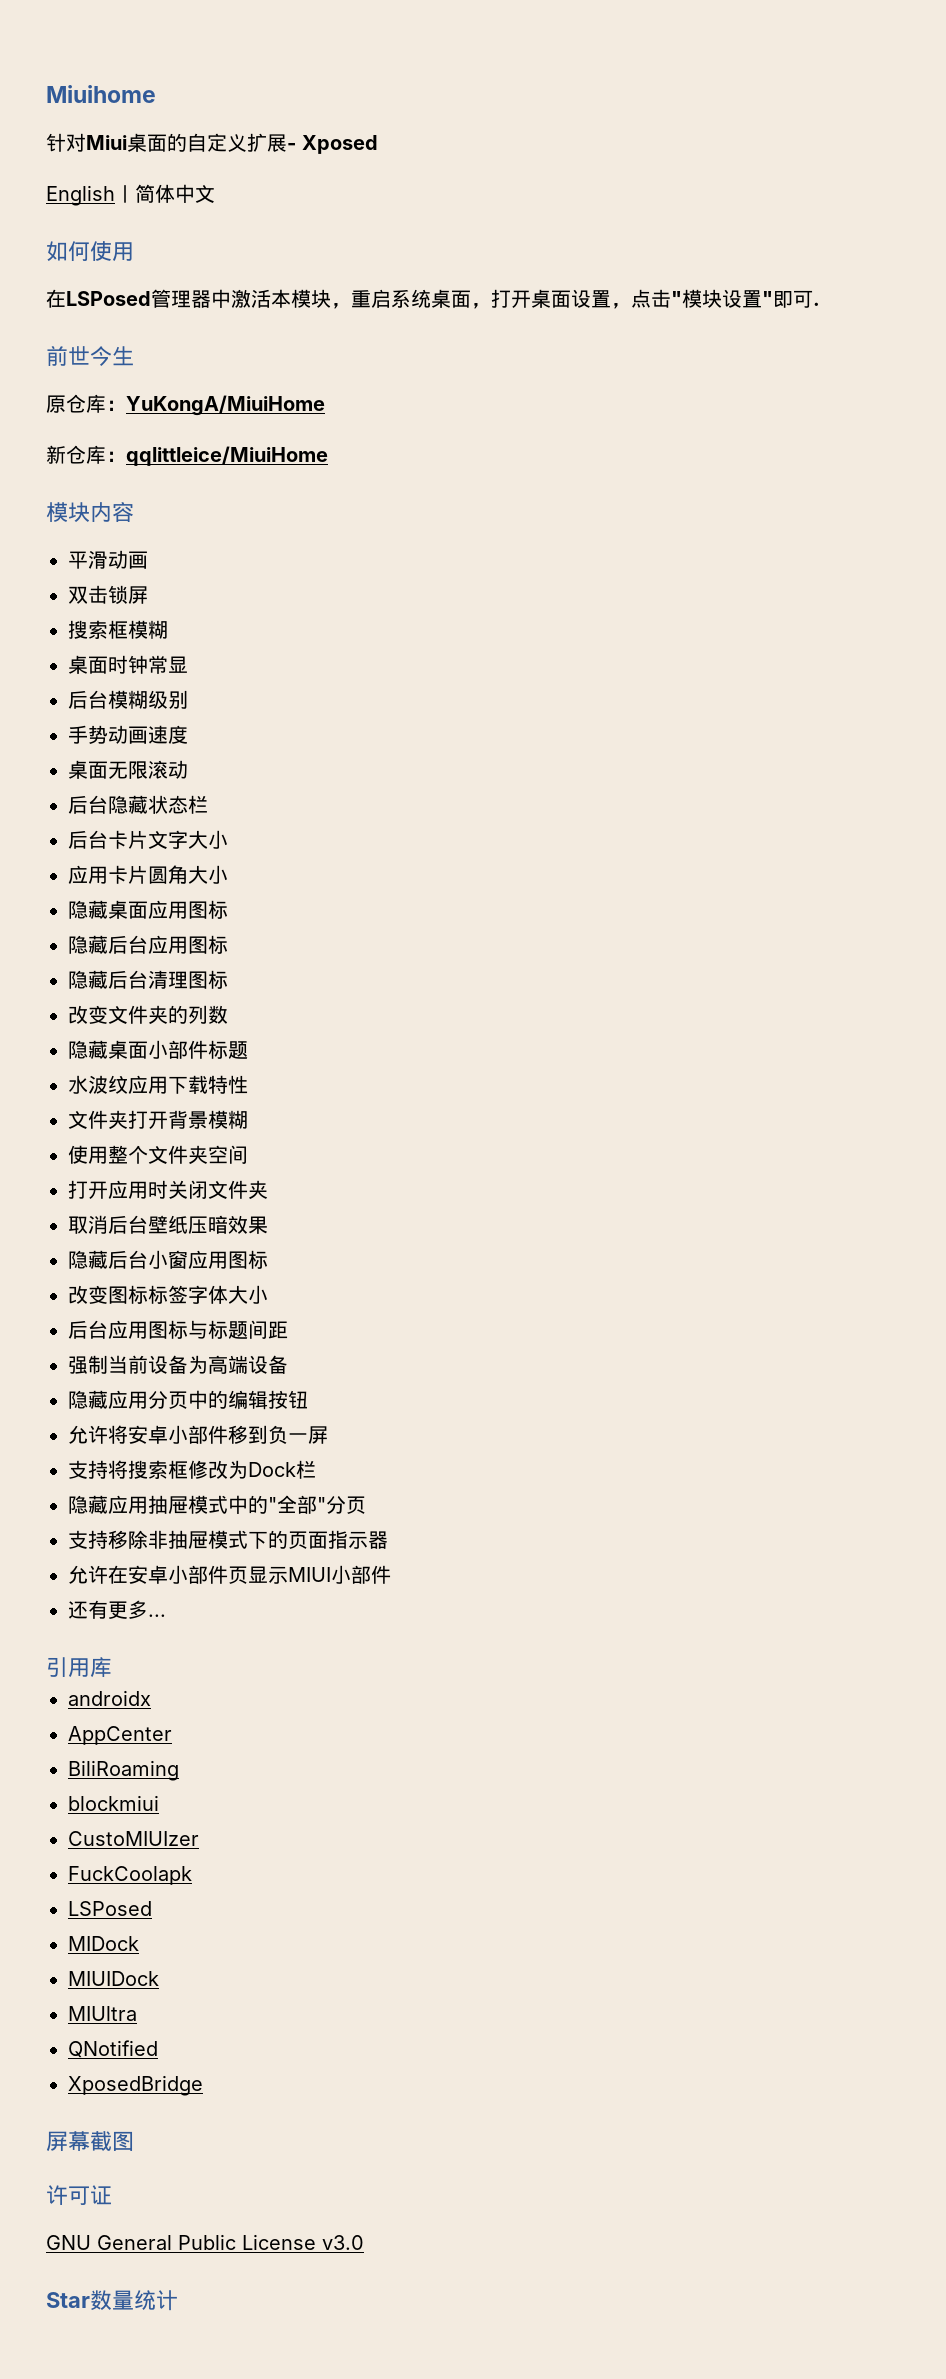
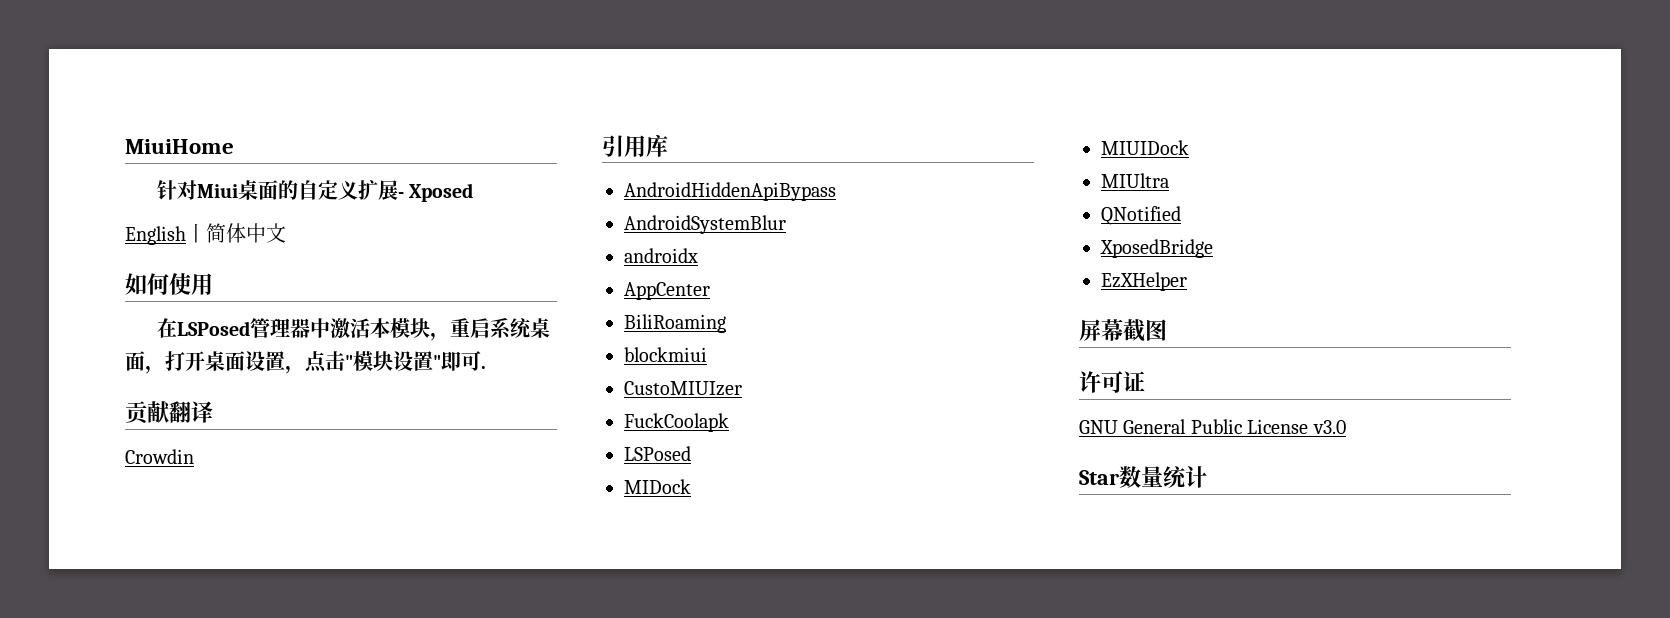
- Miuihome
+ MiuiHome
- 前世今生
- 原仓库：YuKongA/MiuiHome
- 新仓库：qqlittleice/MiuiHome
- 模块内容
- 平滑动画
- 双击锁屏
- 搜索框模糊
- 桌面时钟常显
- 后台模糊级别
- 手势动画速度
- 桌面无限滚动
- 后台隐藏状态栏
- 后台卡片文字大小
- 应用卡片圆角大小
- 隐藏桌面应用图标
- 隐藏后台应用图标
- 隐藏后台清理图标
- 改变文件夹的列数
- 隐藏桌面小部件标题
- 水波纹应用下载特性
- 文件夹打开背景模糊
- 使用整个文件夹空间
- 打开应用时关闭文件夹
- 取消后台壁纸压暗效果
- 隐藏后台小窗应用图标
- 改变图标标签字体大小
- 后台应用图标与标题间距
- 强制当前设备为高端设备
- 隐藏应用分页中的编辑按钮
- 允许将安卓小部件移到负一屏
- 支持将搜索框修改为Dock栏
- 隐藏应用抽屉模式中的"全部"分页
- 支持移除非抽屉模式下的页面指示器
- 允许在安卓小部件页显示MIUI小部件
- 还有更多...
+ 贡献翻译
+ Crowdin
+ AndroidHiddenApiBypass
+ AndroidSystemBlur
+ EzXHelper

